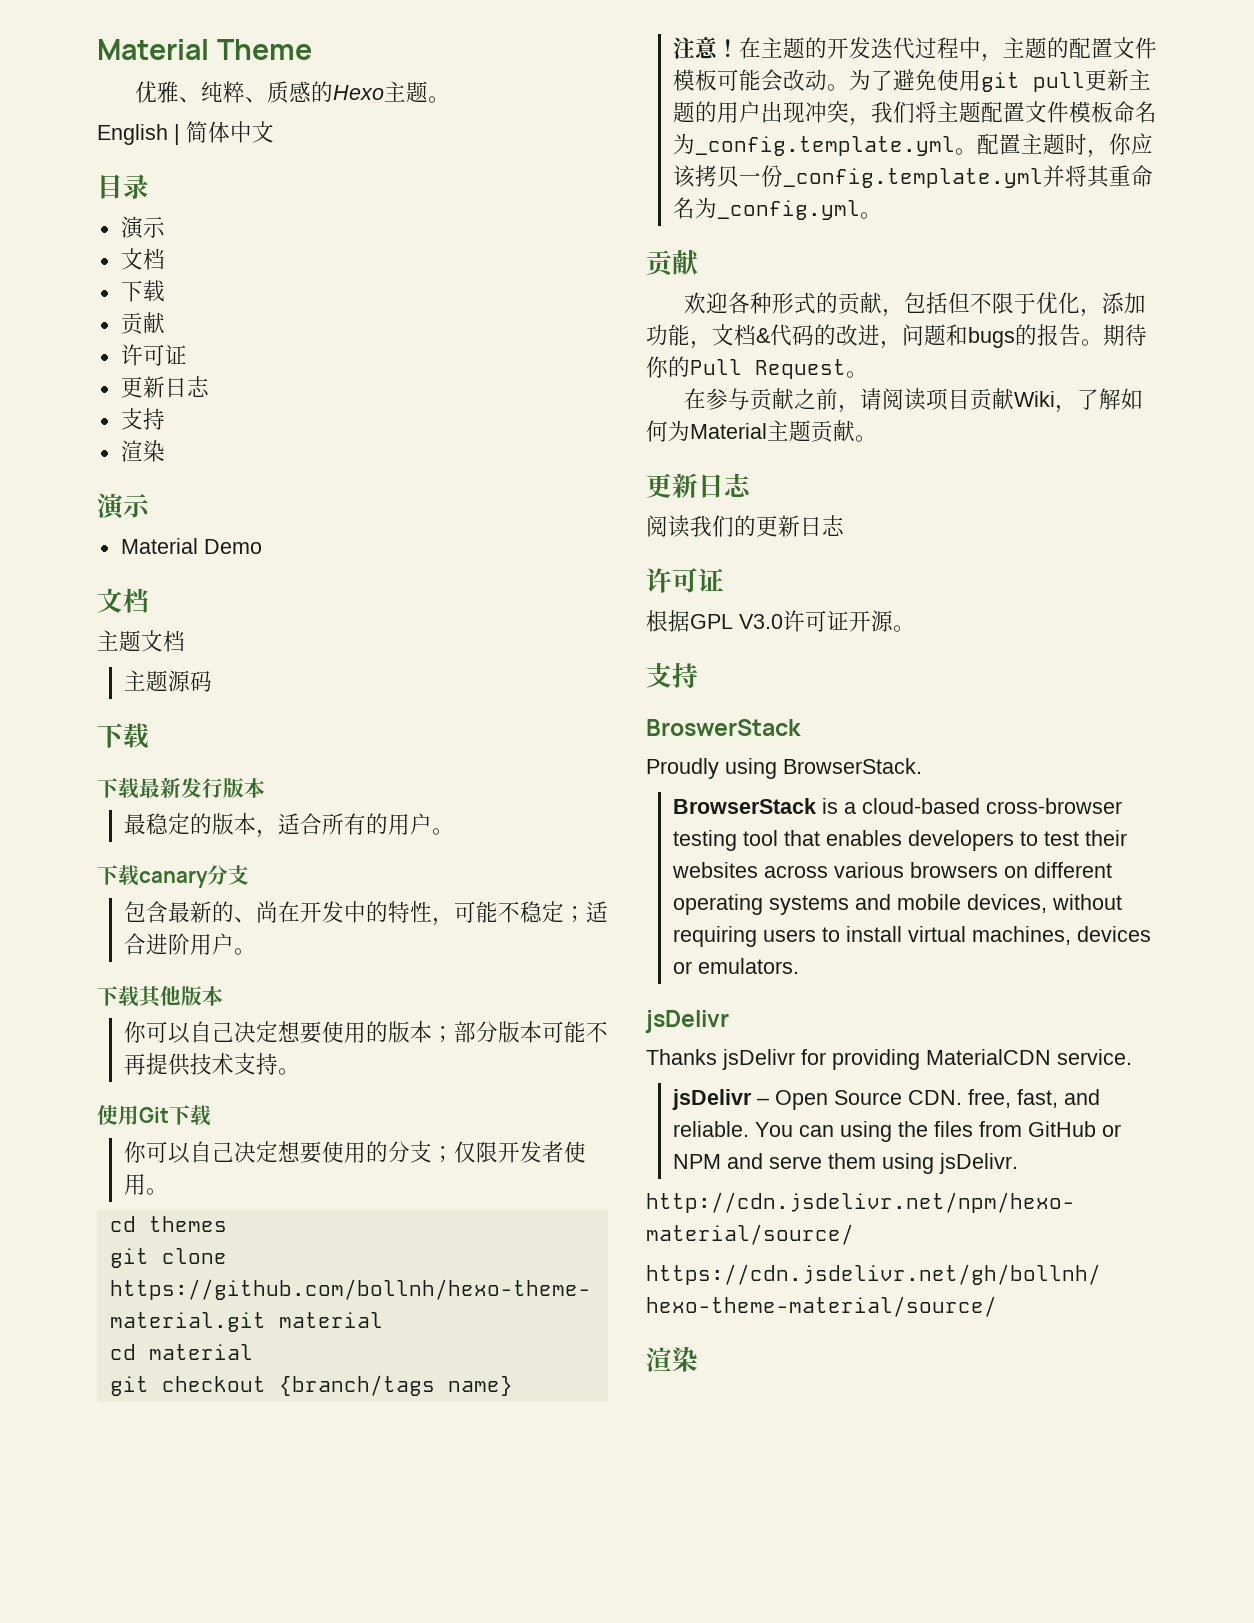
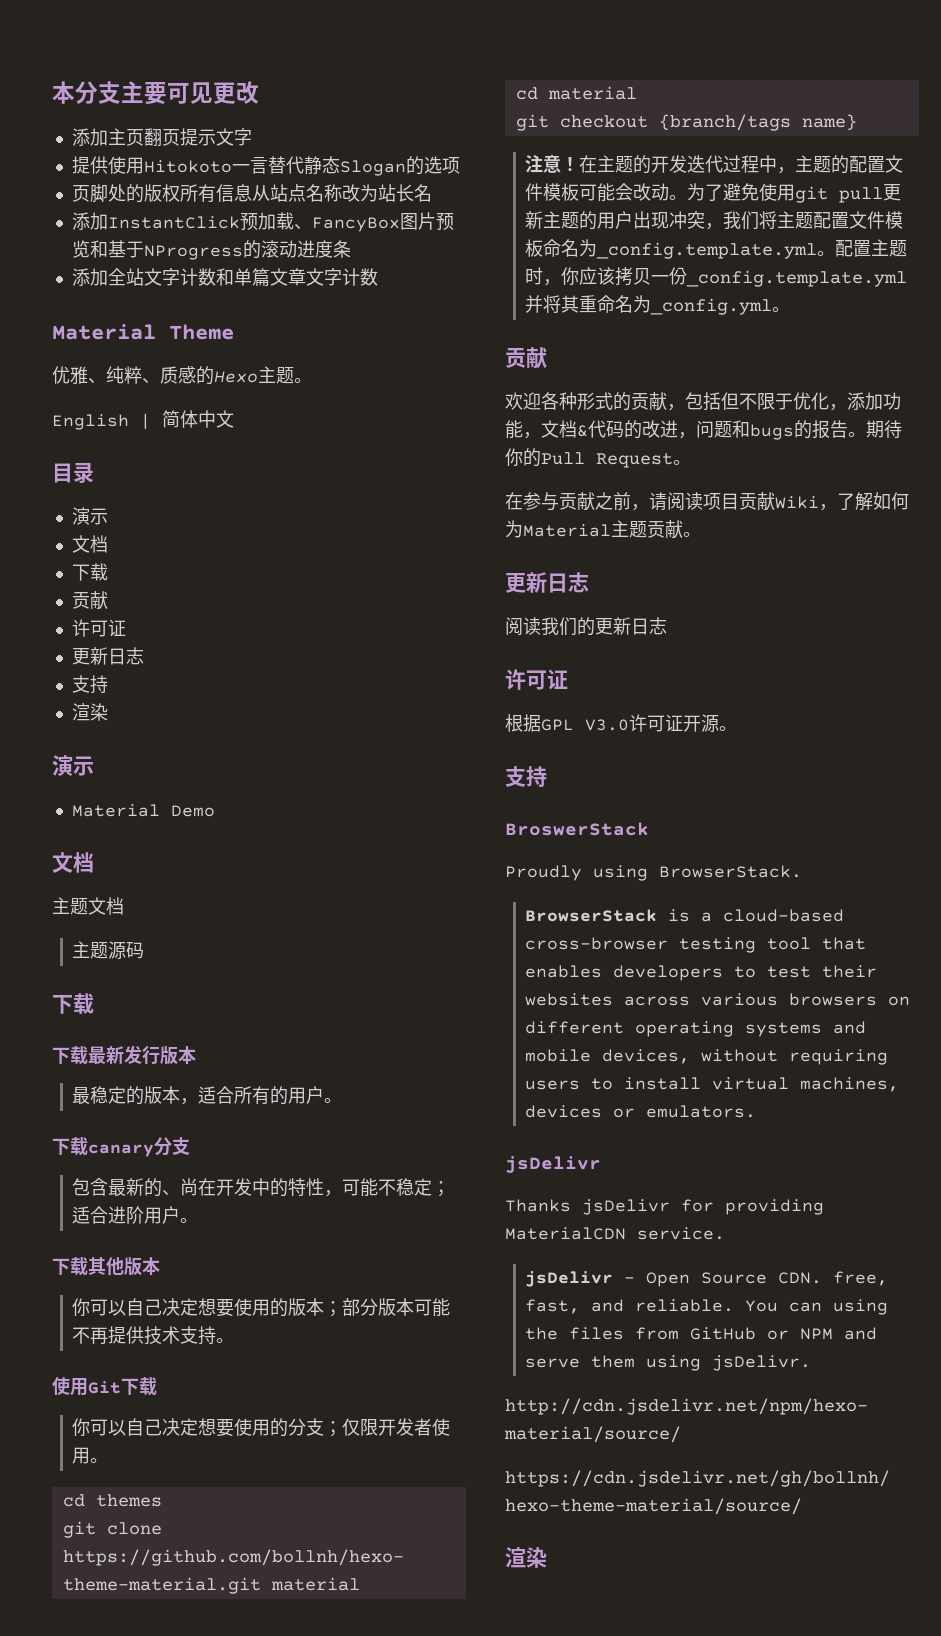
+ 本分支主要可见更改
+ 添加主页翻页提示文字
+ 提供使用Hitokoto一言替代静态Slogan的选项
+ 页脚处的版权所有信息从站点名称改为站长名
+ 添加InstantClick预加载、FancyBox图片预览和基于NProgress的滚动进度条
+ 添加全站文字计数和单篇文章文字计数

